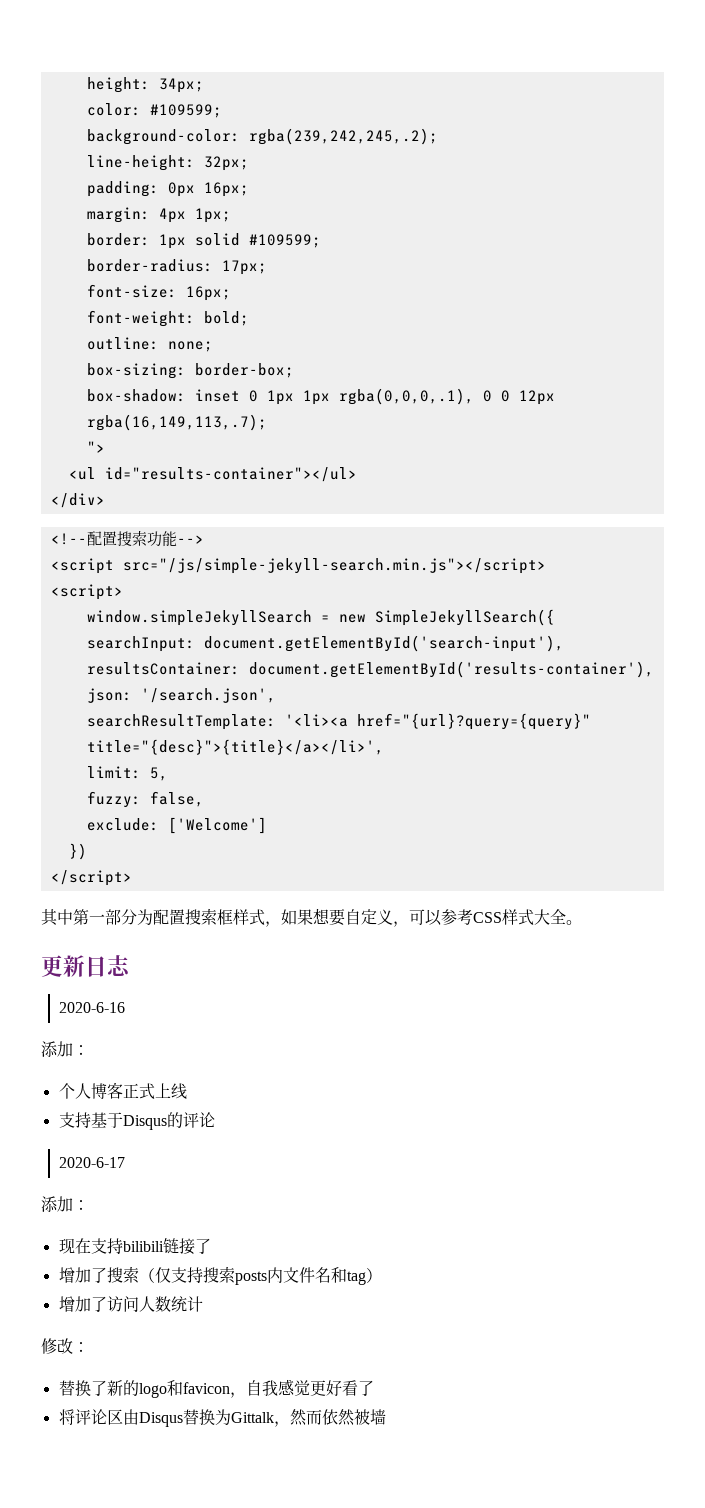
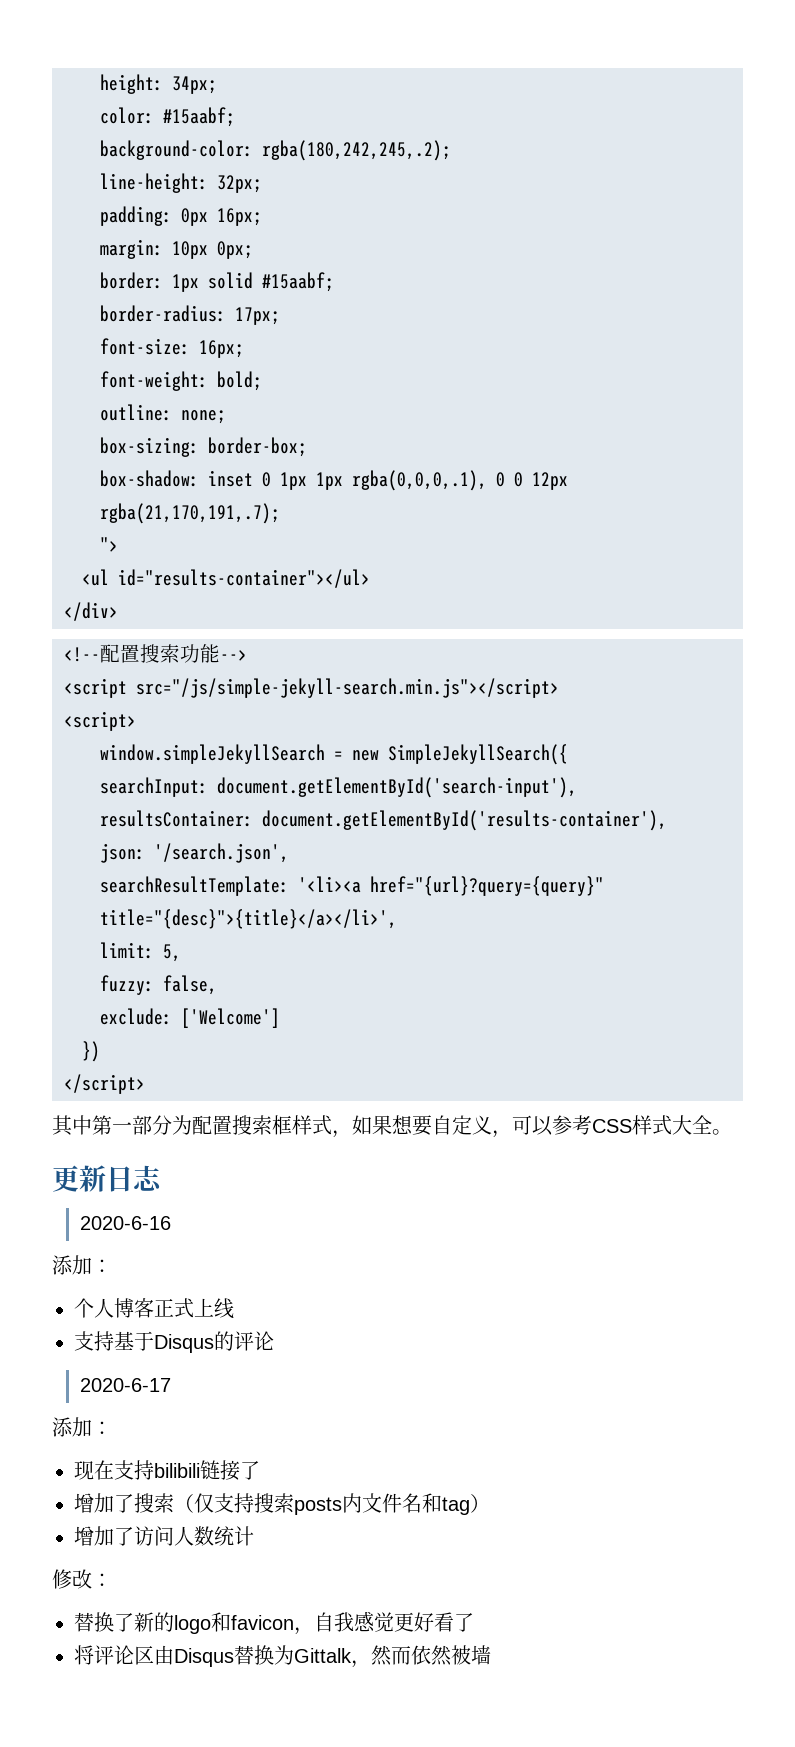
- color: #109599;
+ color: #15aabf;
- background-color: rgba(239,242,245,.2);
+ background-color: rgba(180,242,245,.2);
- margin: 4px 1px;
+ margin: 10px 0px;
- border: 1px solid #109599;
+ border: 1px solid #15aabf;
- box-shadow: inset 0 1px 1px rgba(0,0,0,.1), 0 0 12px rgba(16,149,113,.7);
+ box-shadow: inset 0 1px 1px rgba(0,0,0,.1), 0 0 12px rgba(21,170,191,.7);

